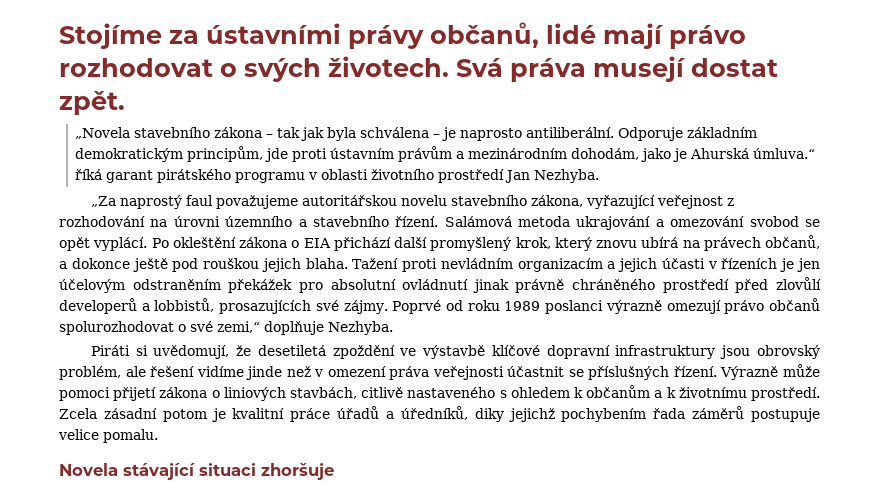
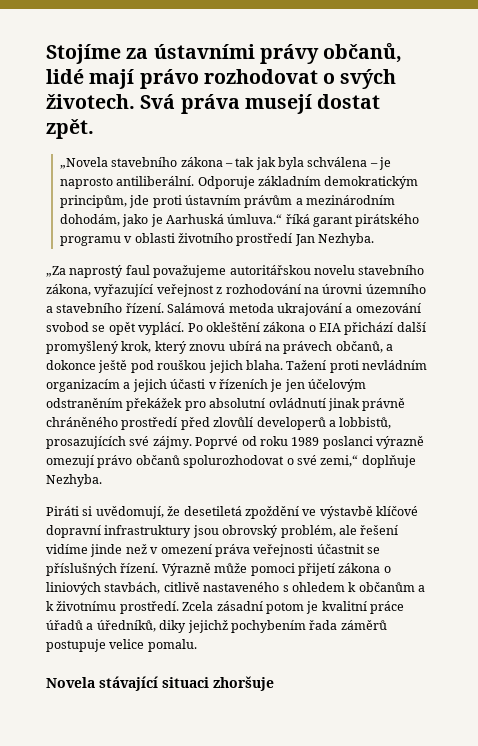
- Odporuje základním demokratickým principům, jde proti ústavním právům a mezinárodním dohodám, jako je Ahurská úmluva.“ říká garant pirátského programu v oblasti životního prostředí Jan Nezhyba.
+ Odporuje základním demokratickým principům, jde proti ústavním právům a mezinárodním dohodám, jako je Aarhuská úmluva.“ říká garant pirátského programu v oblasti životního prostředí Jan Nezhyba.

